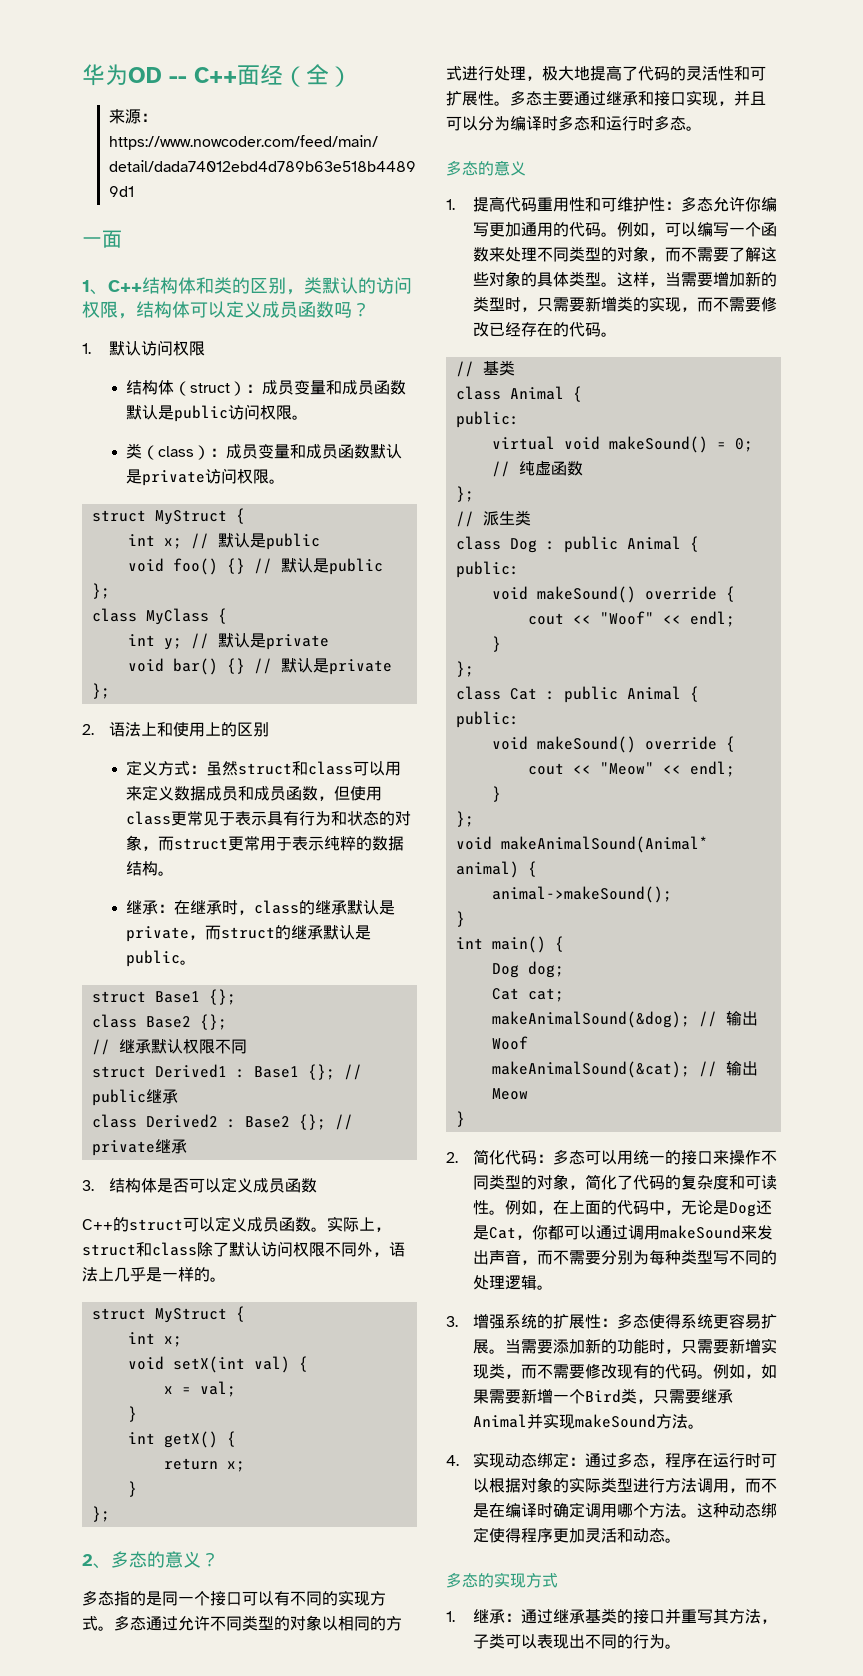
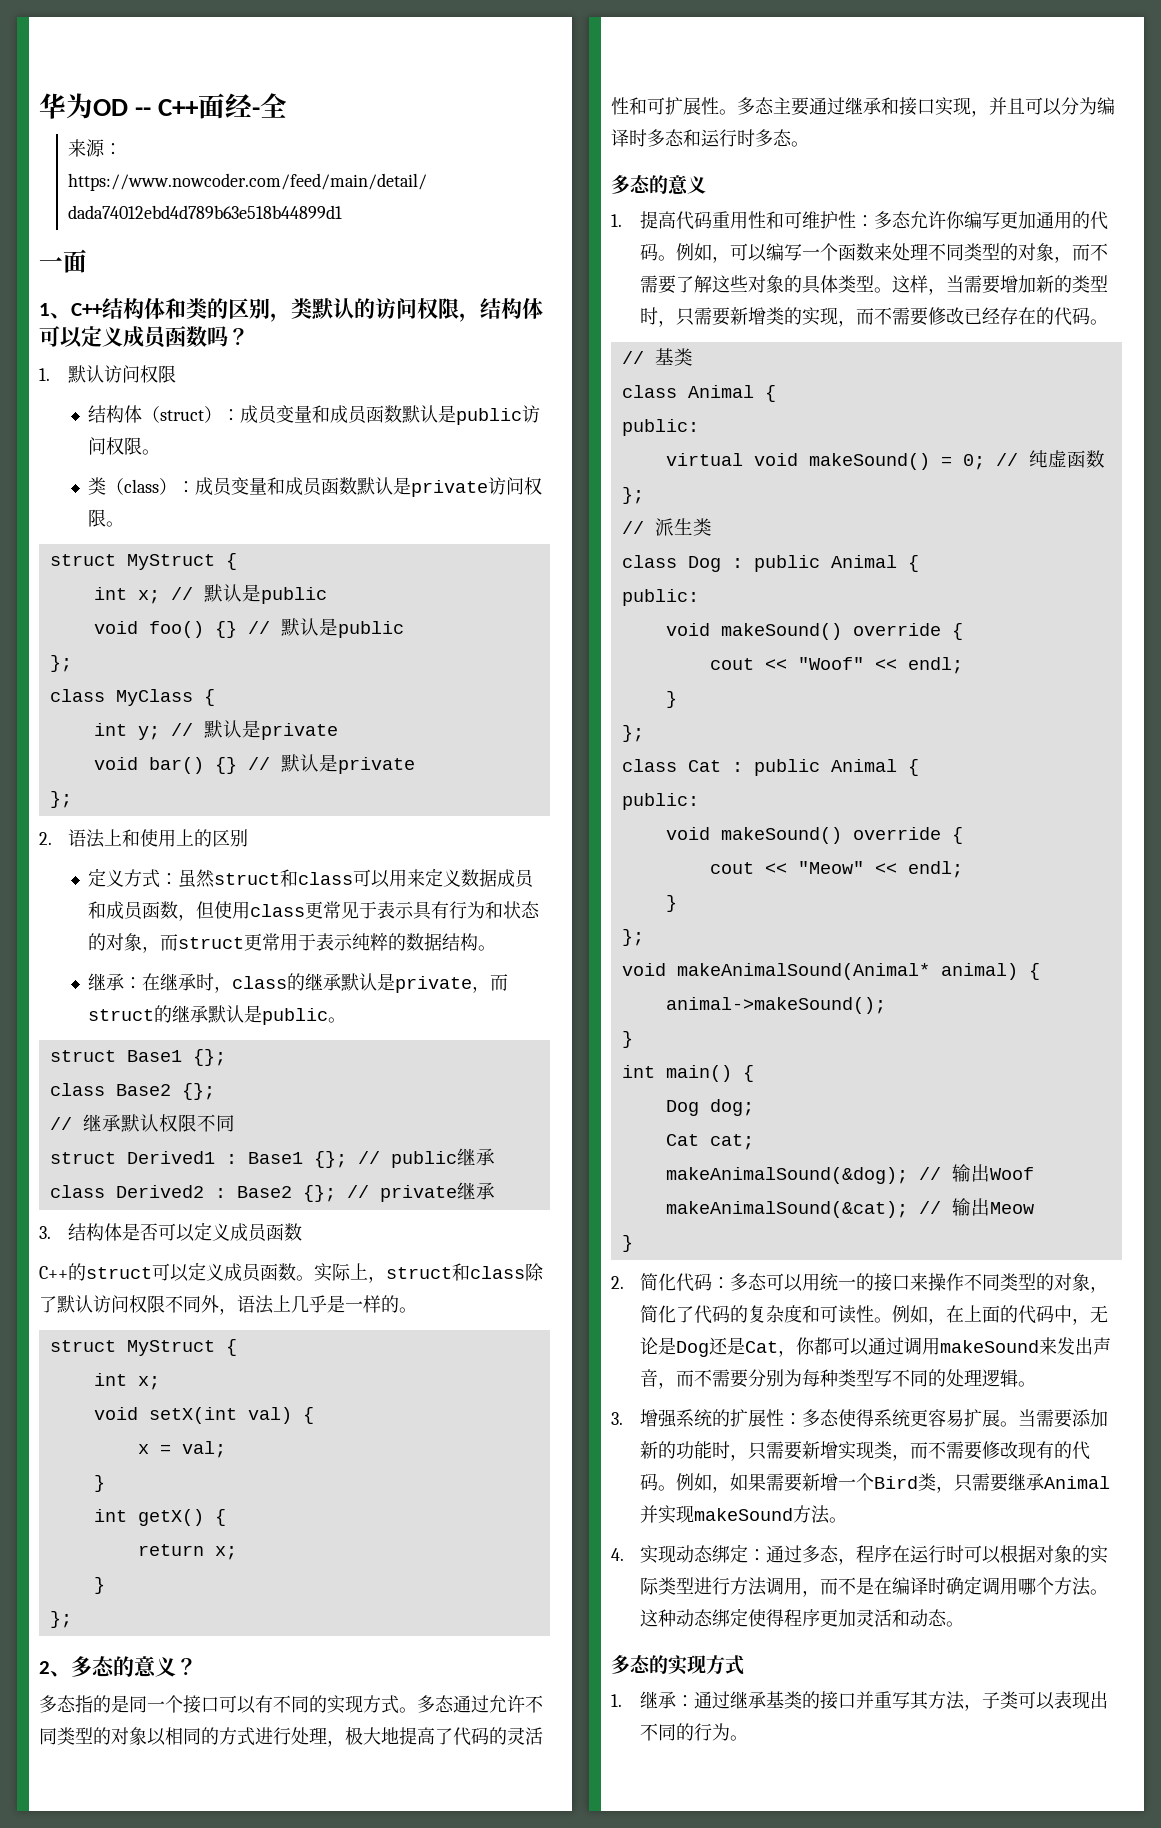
- 华为OD -- C++面经（全）
+ 华为OD -- C++面经-全

